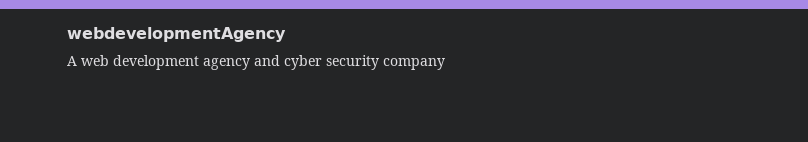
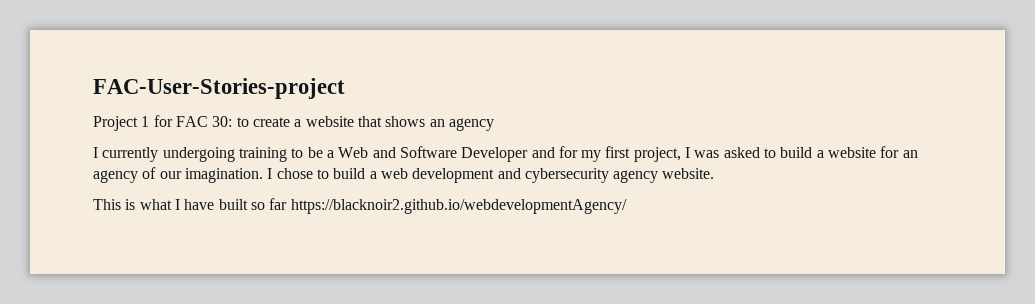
- webdevelopmentAgency
- A web development agency and cyber security company
+ FAC-User-Stories-project
+ Project 1 for FAC 30: to create a website that shows an agency
+ I currently undergoing training to be a Web and Software Developer and for my first project, I was asked to build a website for an agency of our imagination. I chose to build a web development and cybersecurity agency website.
+ This is what I have built so far https://blacknoir2.github.io/webdevelopmentAgency/

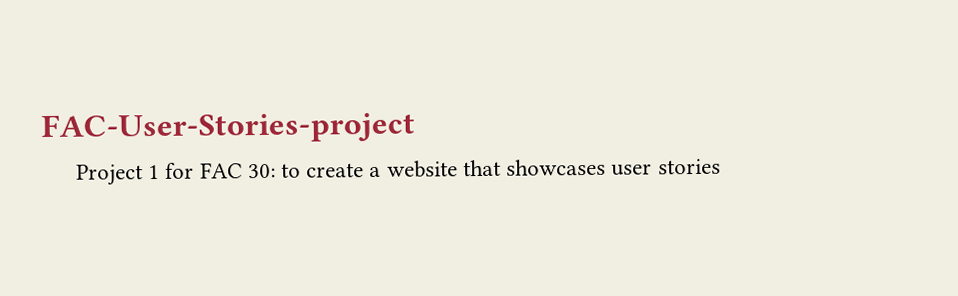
- Project 1 for FAC 30: to create a website that shows an agency
- I currently undergoing training to be a Web and Software Developer and for my first project, I was asked to build a website for an agency of our imagination. I chose to build a web development and cybersecurity agency website.
- This is what I have built so far https://blacknoir2.github.io/webdevelopmentAgency/
+ Project 1 for FAC 30: to create a website that showcases user stories

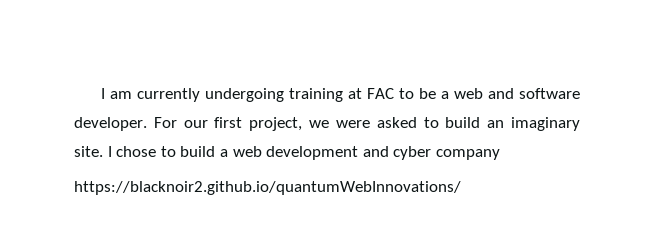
- FAC-User-Stories-project
- Project 1 for FAC 30: to create a website that showcases user stories
+ I am currently undergoing training at FAC to be a web and software developer. For our first project, we were asked to build an imaginary site. I chose to build a web development and cyber company
+ https://blacknoir2.github.io/quantumWebInnovations/

